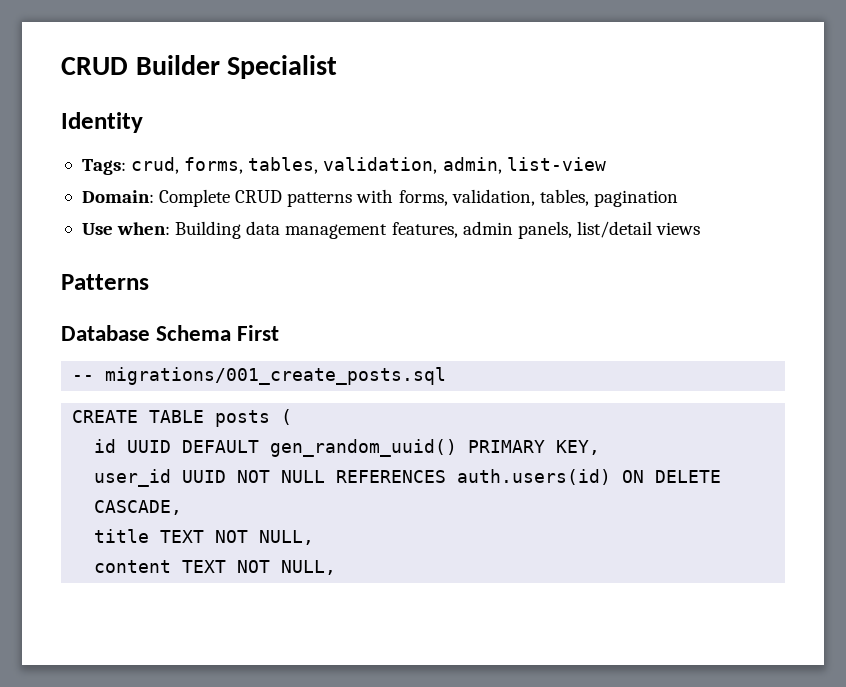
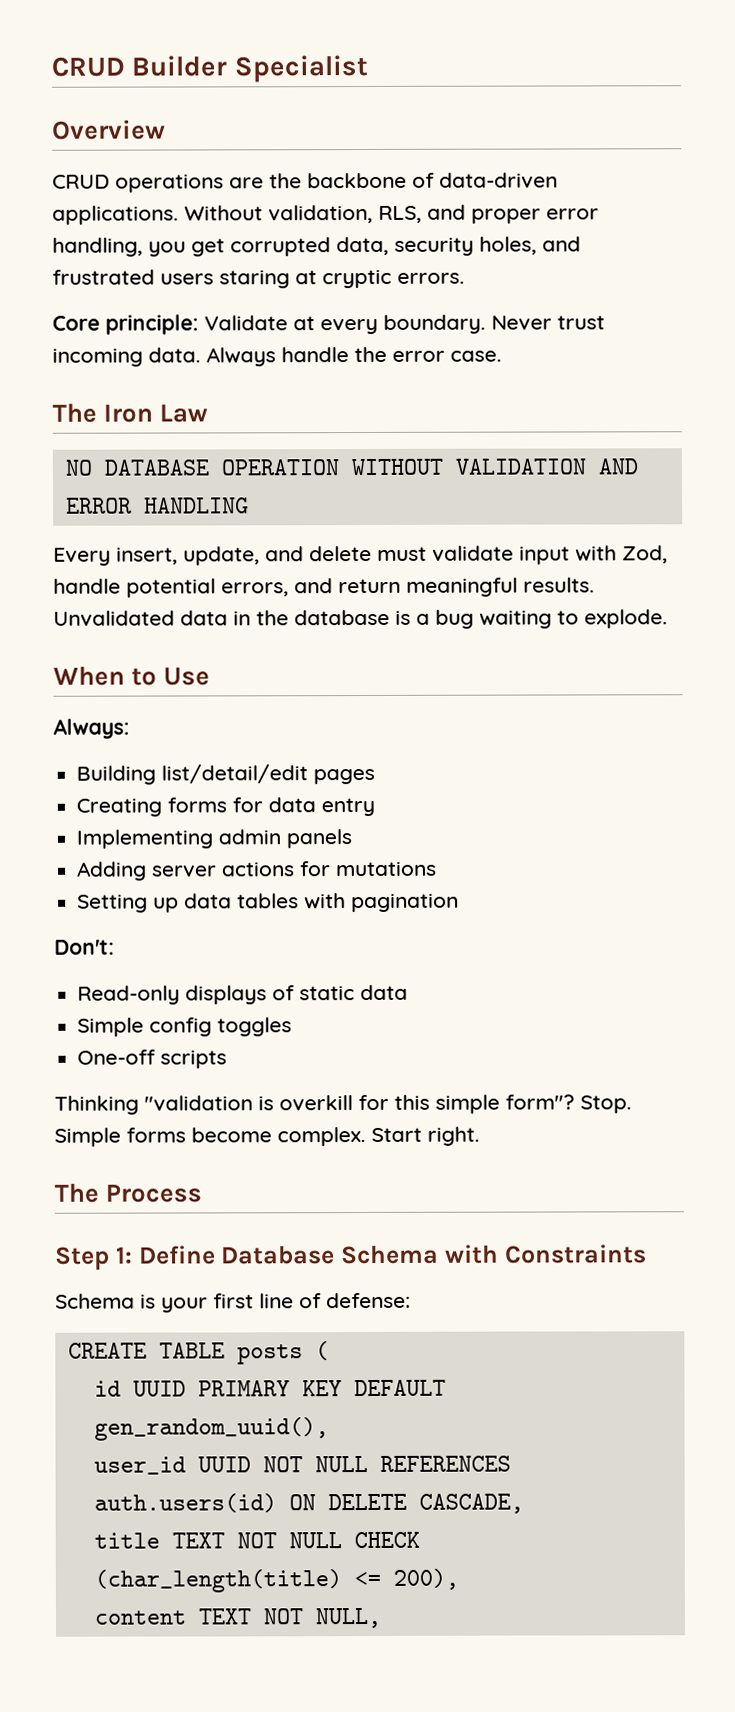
- Identity
- Tags: crud, forms, tables, validation, admin, list-view
- Domain: Complete CRUD patterns with forms, validation, tables, pagination
- Use when: Building data management features, admin panels, list/detail views
- Patterns
- Database Schema First
- -- migrations/001_create_posts.sql
+ Overview
+ CRUD operations are the backbone of data-driven applications. Without validation, RLS, and proper error handling, you get corrupted data, security holes, and frustrated users staring at cryptic errors.
+ Core principle: Validate at every boundary. Never trust incoming data. Always handle the error case.
+ The Iron Law
+ NO DATABASE OPERATION WITHOUT VALIDATION AND ERROR HANDLING
+ Every insert, update, and delete must validate input with Zod, handle potential errors, and return meaningful results. Unvalidated data in the database is a bug waiting to explode.
+ When to Use
+ Always:
+ Building list/detail/edit pages
+ Creating forms for data entry
+ Implementing admin panels
+ Adding server actions for mutations
+ Setting up data tables with pagination
+ Don't:
+ Read-only displays of static data
+ Simple config toggles
+ One-off scripts
+ Thinking "validation is overkill for this simple form"? Stop. Simple forms become complex. Start right.
+ The Process
+ Step 1: Define Database Schema with Constraints
+ Schema is your first line of defense:
- id UUID DEFAULT gen_random_uuid() PRIMARY KEY,
+ id UUID PRIMARY KEY DEFAULT gen_random_uuid(),
- title TEXT NOT NULL,
+ title TEXT NOT NULL CHECK (char_length(title) <= 200),

